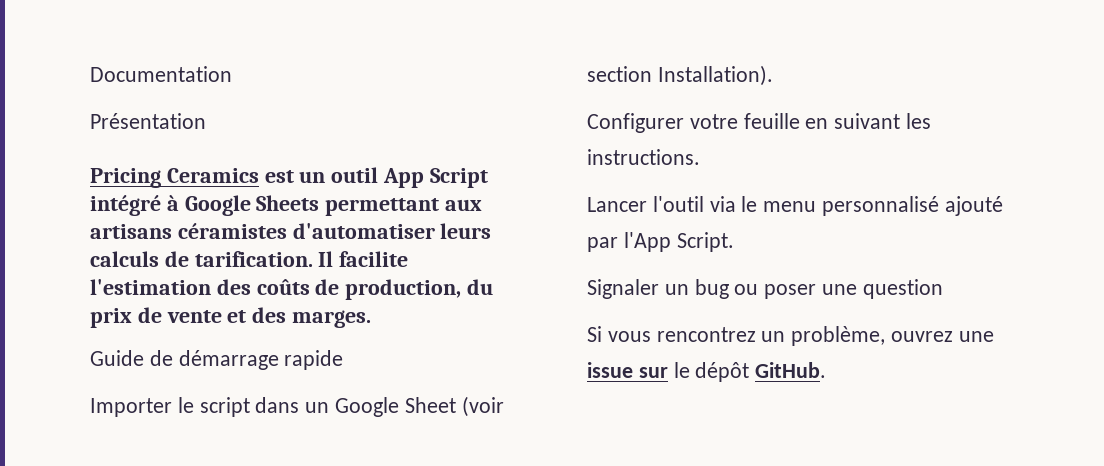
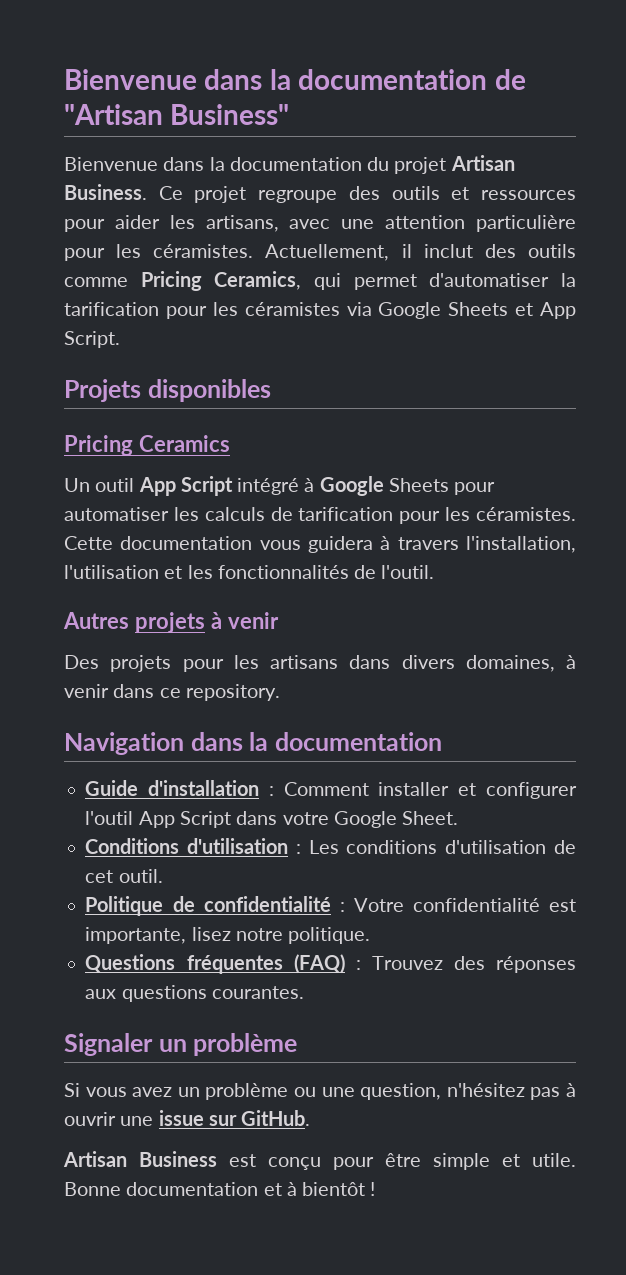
- Documentation
- Présentation
+ Bienvenue dans la documentation de "Artisan Business"
+ Bienvenue dans la documentation du projet Artisan Business. Ce projet regroupe des outils et ressources pour aider les artisans, avec une attention particulière pour les céramistes. Actuellement, il inclut des outils comme Pricing Ceramics, qui permet d'automatiser la tarification pour les céramistes via Google Sheets et App Script.
+ Projets disponibles
- Pricing Ceramics est un outil App Script intégré à Google Sheets permettant aux artisans céramistes d'automatiser leurs calculs de tarification. Il facilite l'estimation des coûts de production, du prix de vente et des marges.
- Guide de démarrage rapide
- Importer le script dans un Google Sheet (voir section Installation).
- Configurer votre feuille en suivant les instructions.
- Lancer l'outil via le menu personnalisé ajouté par l'App Script.
- Signaler un bug ou poser une question
- Si vous rencontrez un problème, ouvrez une issue sur le dépôt GitHub.
+ Pricing Ceramics
+ Un outil App Script intégré à Google Sheets pour automatiser les calculs de tarification pour les céramistes. Cette documentation vous guidera à travers l'installation, l'utilisation et les fonctionnalités de l'outil.
+ Autres projets à venir
+ Des projets pour les artisans dans divers domaines, à venir dans ce repository.
+ Navigation dans la documentation
+ Guide d'installation : Comment installer et configurer l'outil App Script dans votre Google Sheet.
+ Conditions d'utilisation : Les conditions d'utilisation de cet outil.
+ Politique de confidentialité : Votre confidentialité est importante, lisez notre politique.
+ Questions fréquentes (FAQ) : Trouvez des réponses aux questions courantes.
+ Signaler un problème
+ Si vous avez un problème ou une question, n'hésitez pas à ouvrir une issue sur GitHub.
+ Artisan Business est conçu pour être simple et utile. Bonne documentation et à bientôt !

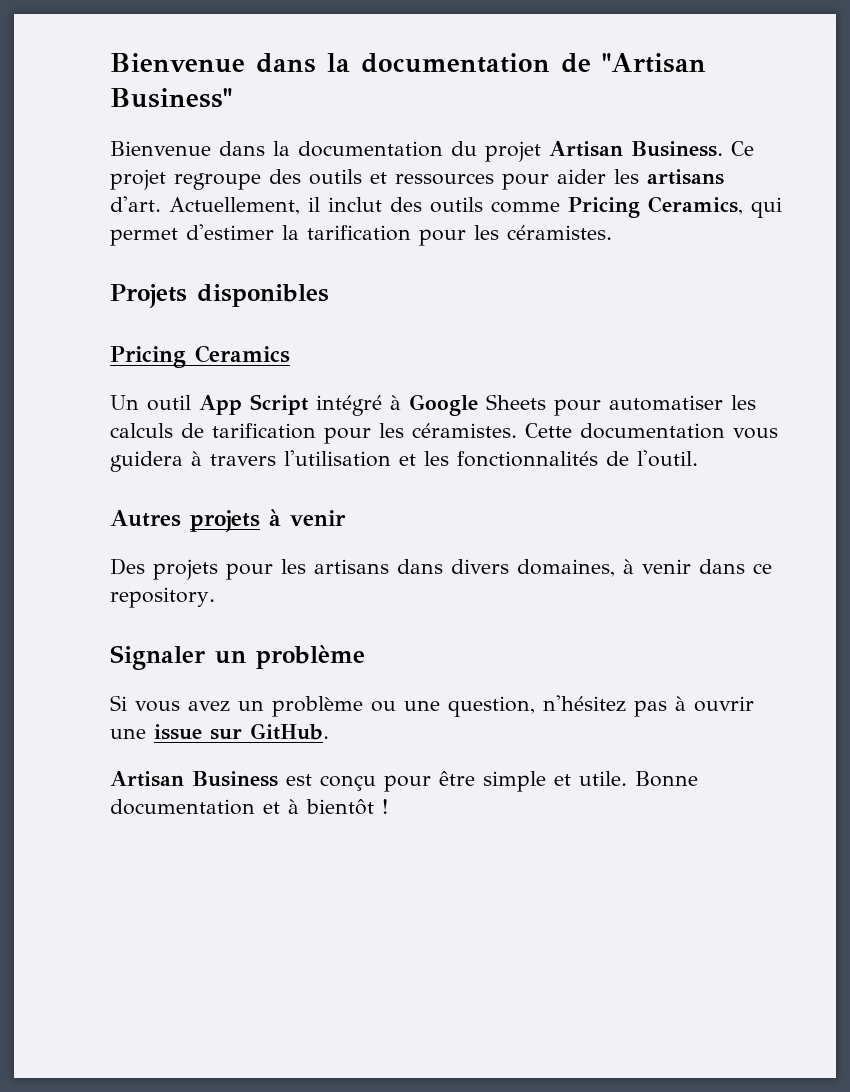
- Ce projet regroupe des outils et ressources pour aider les artisans, avec une attention particulière pour les céramistes.
+ Ce projet regroupe des outils et ressources pour aider les artisans d'art.
- Actuellement, il inclut des outils comme Pricing Ceramics, qui permet d'automatiser la tarification pour les céramistes via Google Sheets et App Script.
+ Actuellement, il inclut des outils comme Pricing Ceramics, qui permet d'estimer la tarification pour les céramistes.
- Cette documentation vous guidera à travers l'installation, l'utilisation et les fonctionnalités de l'outil.
+ Cette documentation vous guidera à travers l'utilisation et les fonctionnalités de l'outil.
- Navigation dans la documentation
- Guide d'installation : Comment installer et configurer l'outil App Script dans votre Google Sheet.
- Conditions d'utilisation : Les conditions d'utilisation de cet outil.
- Politique de confidentialité : Votre confidentialité est importante, lisez notre politique.
- Questions fréquentes (FAQ) : Trouvez des réponses aux questions courantes.

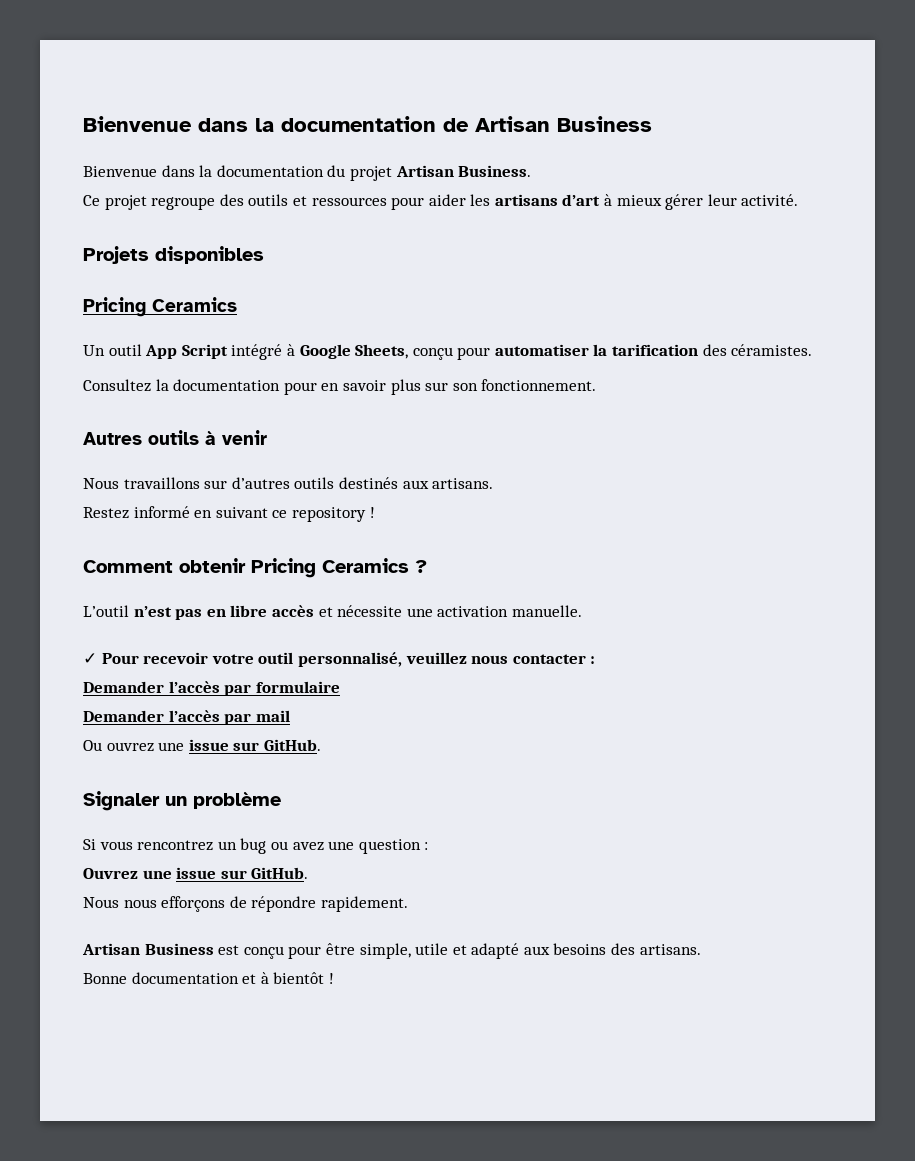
- Bienvenue dans la documentation de "Artisan Business"
+ Bienvenue dans la documentation de Artisan Business
- Bienvenue dans la documentation du projet Artisan Business. Ce projet regroupe des outils et ressources pour aider les artisans d'art. Actuellement, il inclut des outils comme Pricing Ceramics, qui permet d'estimer la tarification pour les céramistes.
+ Bienvenue dans la documentation du projet Artisan Business.
+ Ce projet regroupe des outils et ressources pour aider les artisans d’art à mieux gérer leur activité.
- Un outil App Script intégré à Google Sheets pour automatiser les calculs de tarification pour les céramistes. Cette documentation vous guidera à travers l'utilisation et les fonctionnalités de l'outil.
+ Un outil App Script intégré à Google Sheets, conçu pour automatiser la tarification des céramistes.
+ Consultez la documentation pour en savoir plus sur son fonctionnement.
- Autres projets à venir
+ Autres outils à venir
- Des projets pour les artisans dans divers domaines, à venir dans ce repository.
+ Nous travaillons sur d’autres outils destinés aux artisans.
+ Restez informé en suivant ce repository !
+ Comment obtenir Pricing Ceramics ?
+ L’outil n’est pas en libre accès et nécessite une activation manuelle.
+ ✓ Pour recevoir votre outil personnalisé, veuillez nous contacter :
+ Demander l’accès par formulaire
+ Demander l’accès par mail
+ Ou ouvrez une issue sur GitHub.
- Si vous avez un problème ou une question, n'hésitez pas à ouvrir une issue sur GitHub.
+ Si vous rencontrez un bug ou avez une question :
+ Ouvrez une issue sur GitHub.
+ Nous nous efforçons de répondre rapidement.
- Artisan Business est conçu pour être simple et utile. Bonne documentation et à bientôt !
+ Artisan Business est conçu pour être simple, utile et adapté aux besoins des artisans.
+ Bonne documentation et à bientôt !

